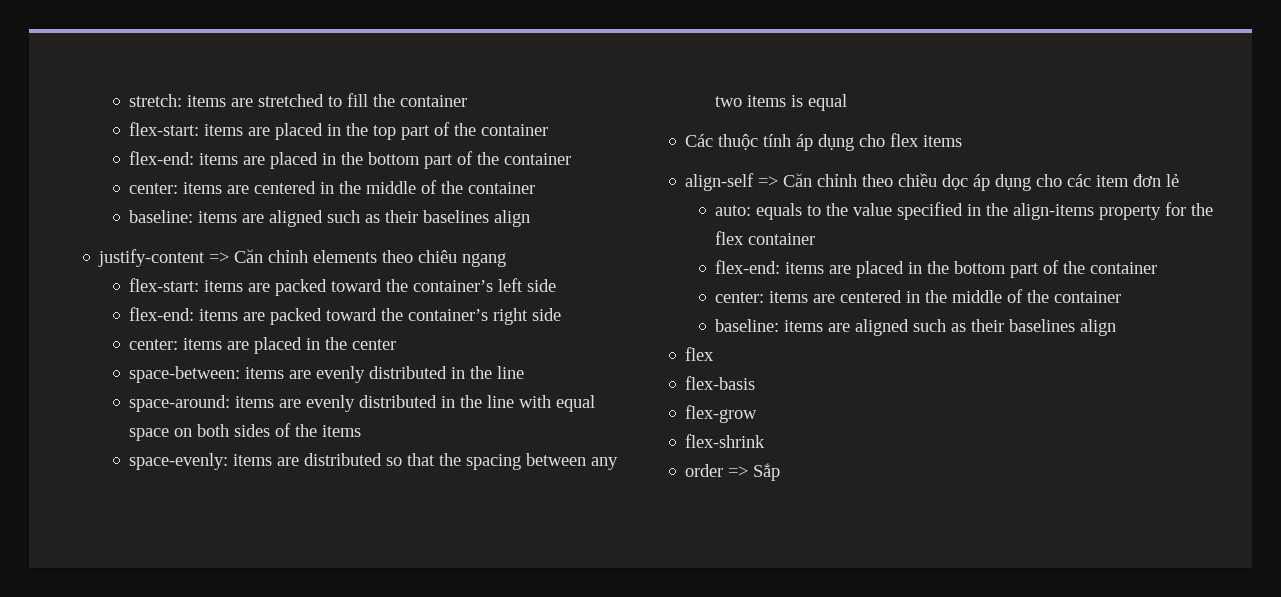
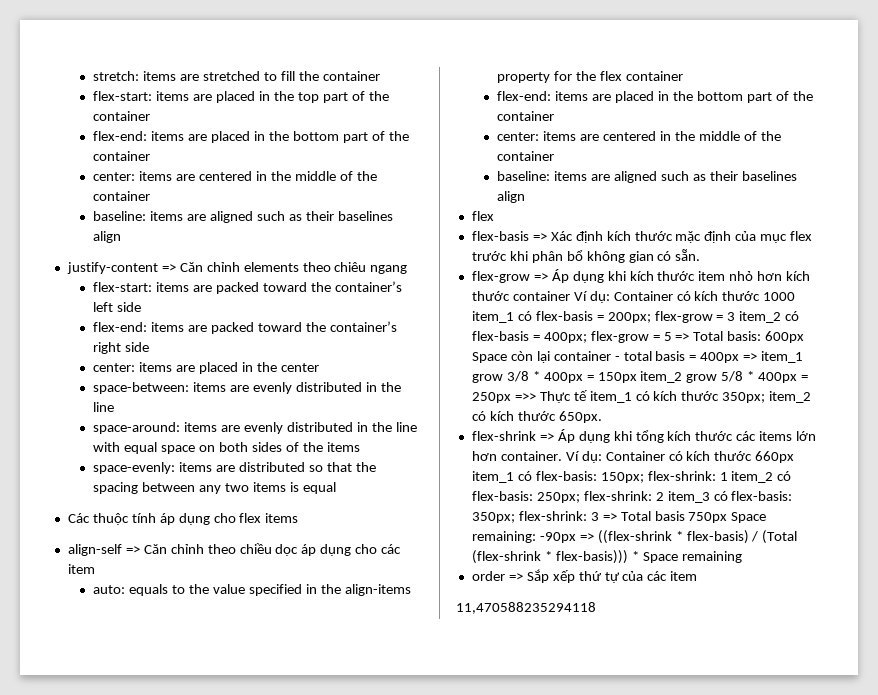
- align-self => Căn chỉnh theo chiều dọc áp dụng cho các item đơn lẻ
+ align-self => Căn chỉnh theo chiều dọc áp dụng cho các item
- flex-basis
- flex-grow
- flex-shrink
- order => Sắp
+ flex-basis => Xác định kích thước mặc định của mục flex trước khi phân bổ không gian có sẵn.
+ flex-grow => Áp dụng khi kích thước item nhỏ hơn kích thước container Ví dụ: Container có kích thước 1000 item_1 có flex-basis = 200px; flex-grow = 3 item_2 có flex-basis = 400px; flex-grow = 5 => Total basis: 600px Space còn lại container - total basis = 400px => item_1 grow 3/8 * 400px = 150px item_2 grow 5/8 * 400px = 250px =>> Thực tế item_1 có kích thước 350px; item_2 có kích thước 650px.
+ flex-shrink => Áp dụng khi tổng kích thước các items lớn hơn container. Ví dụ: Container có kích thước 660px item_1 có flex-basis: 150px; flex-shrink: 1 item_2 có flex-basis: 250px; flex-shrink: 2 item_3 có flex-basis: 350px; flex-shrink: 3 => Total basis 750px Space remaining: -90px => ((flex-shrink * flex-basis) / (Total (flex-shrink * flex-basis))) * Space remaining
+ order => Sắp xếp thứ tự của các item
+ 11,470588235294118

